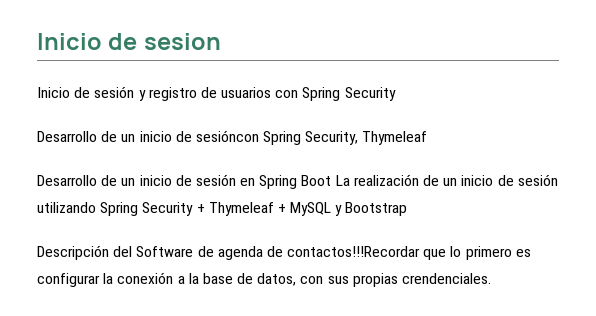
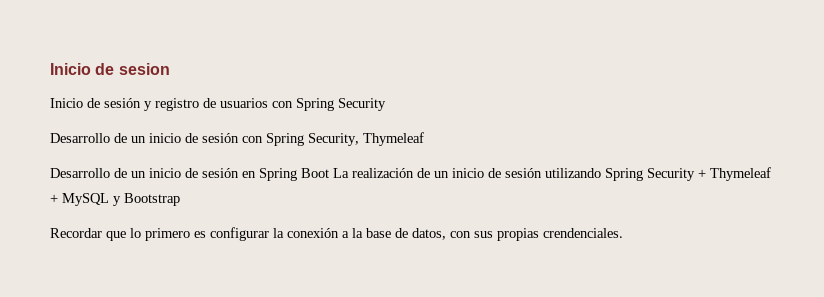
- Desarrollo de un inicio de sesióncon Spring Security, Thymeleaf
+ Desarrollo de un inicio de sesión con Spring Security, Thymeleaf
- Descripción del Software de agenda de contactos!!!Recordar que lo primero es configurar la conexión a la base de datos, con sus propias crendenciales.
+ Recordar que lo primero es configurar la conexión a la base de datos, con sus propias crendenciales.

